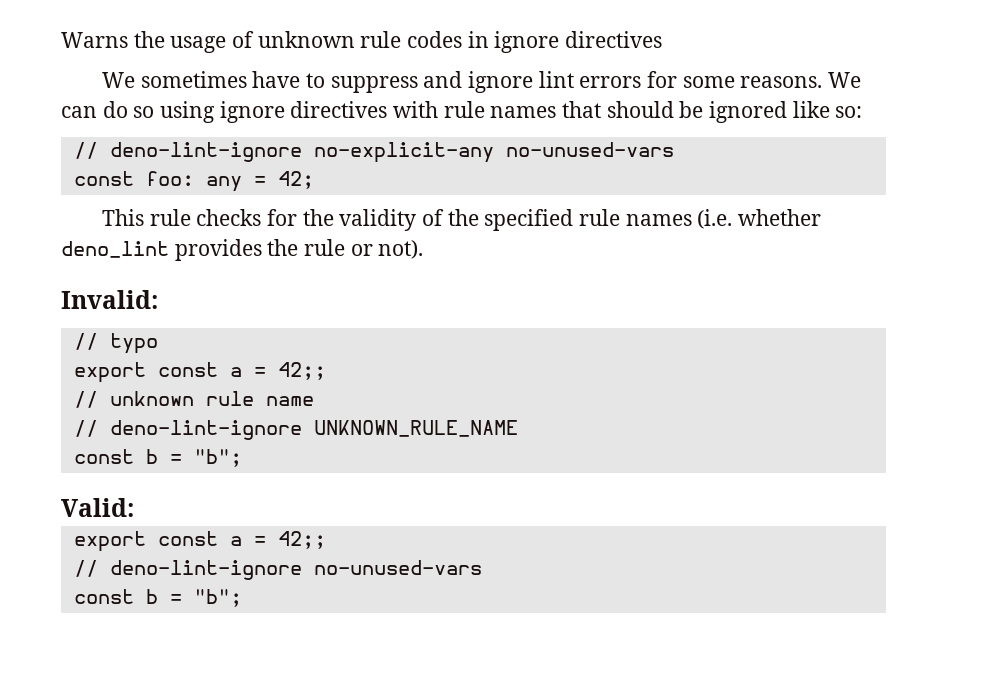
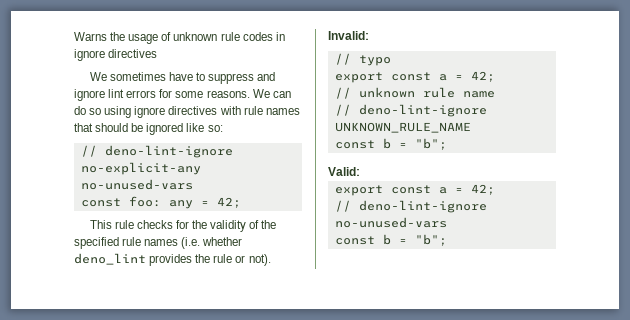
  // typo
- export const a = 42;;
+ export const a = 42;
  Valid:
- export const a = 42;;
+ export const a = 42;

